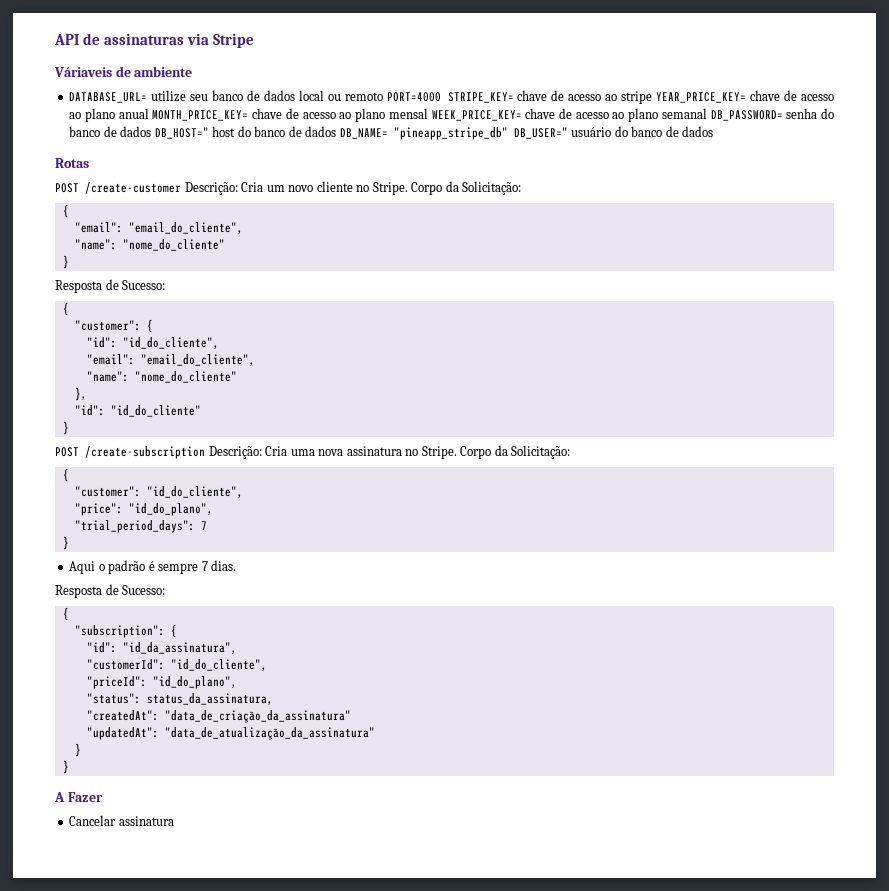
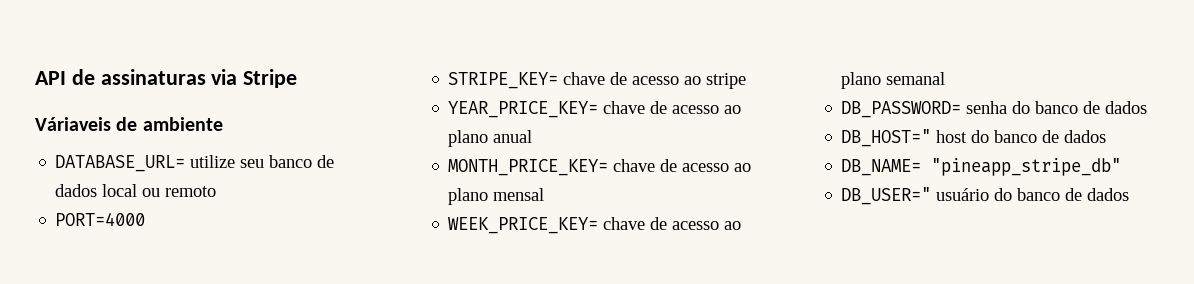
- DATABASE_URL= utilize seu banco de dados local ou remoto PORT=4000 STRIPE_KEY= chave de acesso ao stripe YEAR_PRICE_KEY= chave de acesso ao plano anual MONTH_PRICE_KEY= chave de acesso ao plano mensal WEEK_PRICE_KEY= chave de acesso ao plano semanal DB_PASSWORD= senha do banco de dados DB_HOST=" host do banco de dados DB_NAME= "pineapp_stripe_db" DB_USER=" usuário do banco de dados
+ DATABASE_URL= utilize seu banco de dados local ou remoto
+ PORT=4000
+ STRIPE_KEY= chave de acesso ao stripe
+ YEAR_PRICE_KEY= chave de acesso ao plano anual
+ MONTH_PRICE_KEY= chave de acesso ao plano mensal
+ WEEK_PRICE_KEY= chave de acesso ao plano semanal
+ DB_PASSWORD= senha do banco de dados
+ DB_HOST=" host do banco de dados
+ DB_NAME= "pineapp_stripe_db"
+ DB_USER=" usuário do banco de dados
- Rotas
- POST /create-customer Descrição: Cria um novo cliente no Stripe. Corpo da Solicitação:
- {
- "email": "email_do_cliente",
- "name": "nome_do_cliente"
- }
- Resposta de Sucesso:
- {
- "customer": {
- "id": "id_do_cliente",
- "email": "email_do_cliente",
- "name": "nome_do_cliente"
- },
- "id": "id_do_cliente"
- }
- POST /create-subscription Descrição: Cria uma nova assinatura no Stripe. Corpo da Solicitação:
- {
- "customer": "id_do_cliente",
- "price": "id_do_plano",
- "trial_period_days": 7
- }
- Aqui o padrão é sempre 7 dias.
- Resposta de Sucesso:
- {
- "subscription": {
- "id": "id_da_assinatura",
- "customerId": "id_do_cliente",
- "priceId": "id_do_plano",
- "status": status_da_assinatura,
- "createdAt": "data_de_criação_da_assinatura"
- "updatedAt": "data_de_atualização_da_assinatura"
- }
- }
- A Fazer
- Cancelar assinatura

